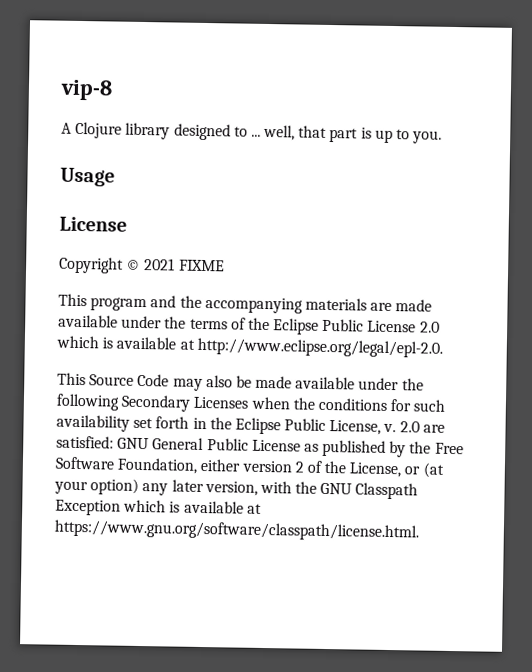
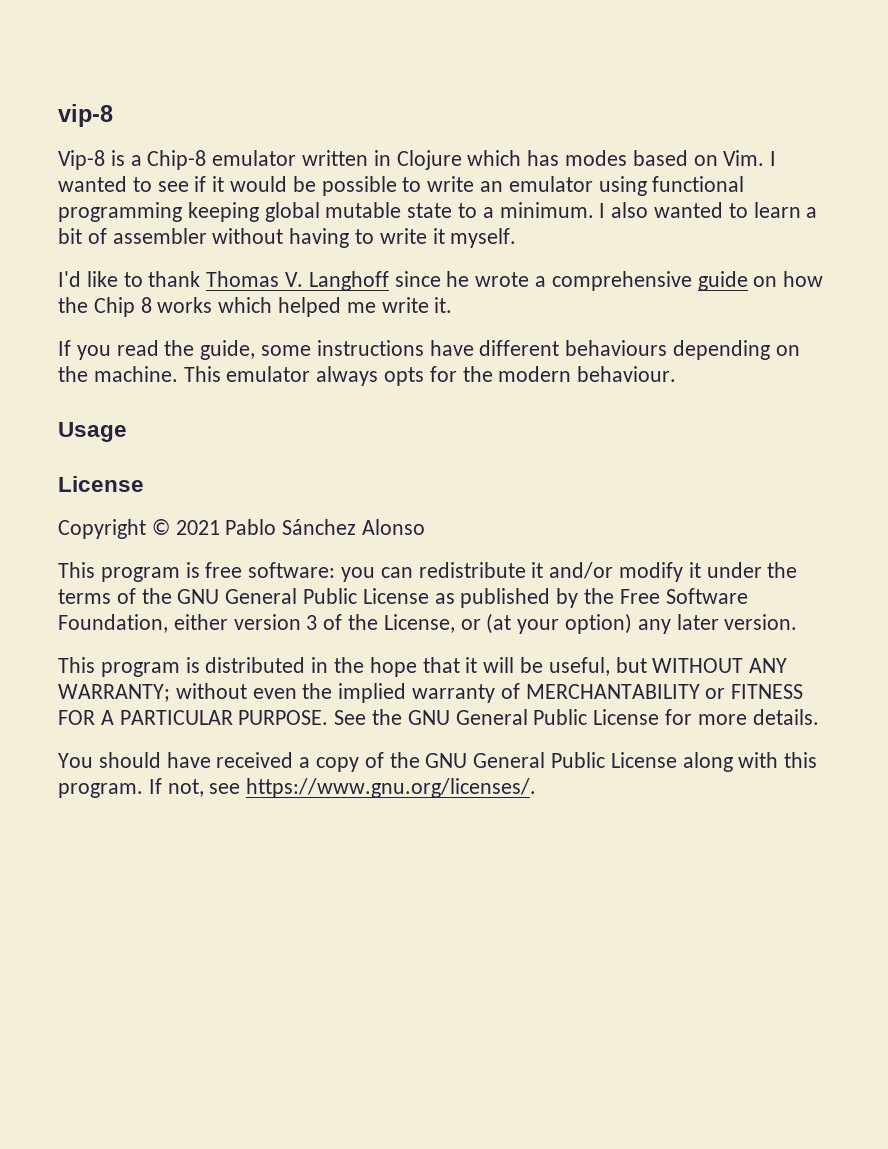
- A Clojure library designed to ... well, that part is up to you.
+ Vip-8 is a Chip-8 emulator written in Clojure which has modes based on Vim. I wanted to see if it would be possible to write an emulator using functional programming keeping global mutable state to a minimum. I also wanted to learn a bit of assembler without having to write it myself.
+ I'd like to thank Thomas V. Langhoff since he wrote a comprehensive guide on how the Chip 8 works which helped me write it.
+ If you read the guide, some instructions have different behaviours depending on the machine. This emulator always opts for the modern behaviour.
- Copyright © 2021 FIXME
- This program and the accompanying materials are made available under the terms of the Eclipse Public License 2.0 which is available at http://www.eclipse.org/legal/epl-2.0.
- This Source Code may also be made available under the following Secondary Licenses when the conditions for such availability set forth in the Eclipse Public License, v. 2.0 are satisfied: GNU General Public License as published by the Free Software Foundation, either version 2 of the License, or (at your option) any later version, with the GNU Classpath Exception which is available at https://www.gnu.org/software/classpath/license.html.
+ Copyright © 2021 Pablo Sánchez Alonso
+ This program is free software: you can redistribute it and/or modify it under the terms of the GNU General Public License as published by the Free Software Foundation, either version 3 of the License, or (at your option) any later version.
+ This program is distributed in the hope that it will be useful, but WITHOUT ANY WARRANTY; without even the implied warranty of MERCHANTABILITY or FITNESS FOR A PARTICULAR PURPOSE. See the GNU General Public License for more details.
+ You should have received a copy of the GNU General Public License along with this program. If not, see https://www.gnu.org/licenses/.

